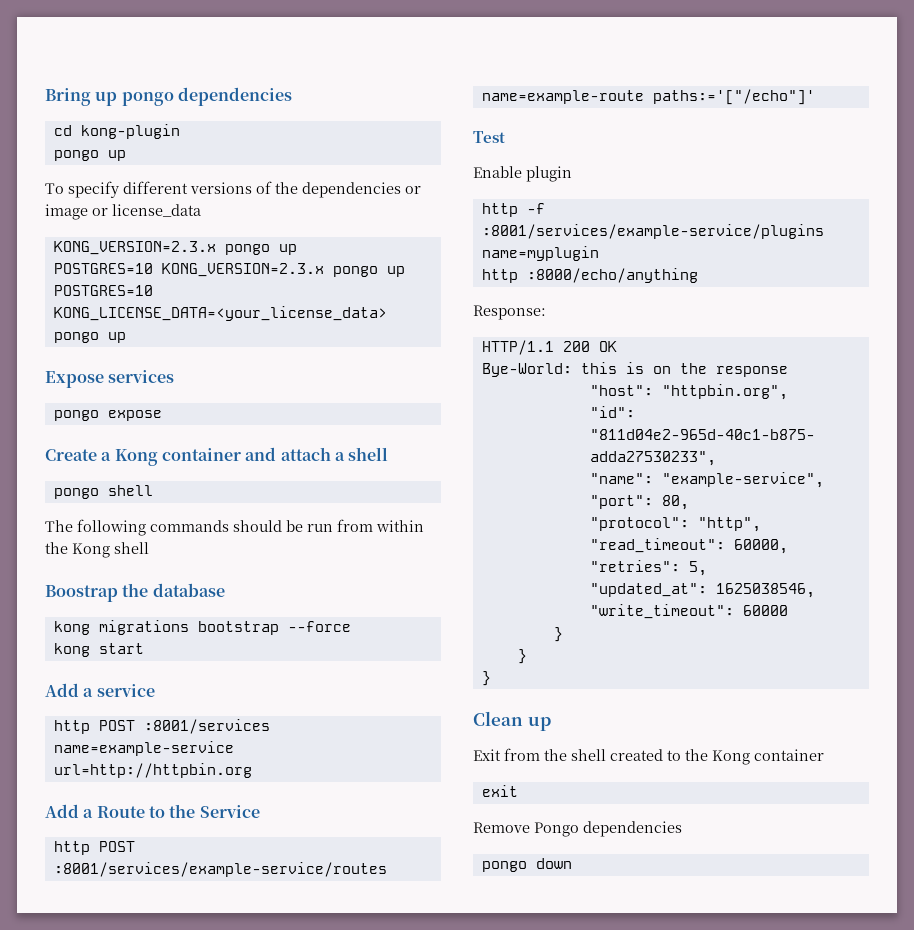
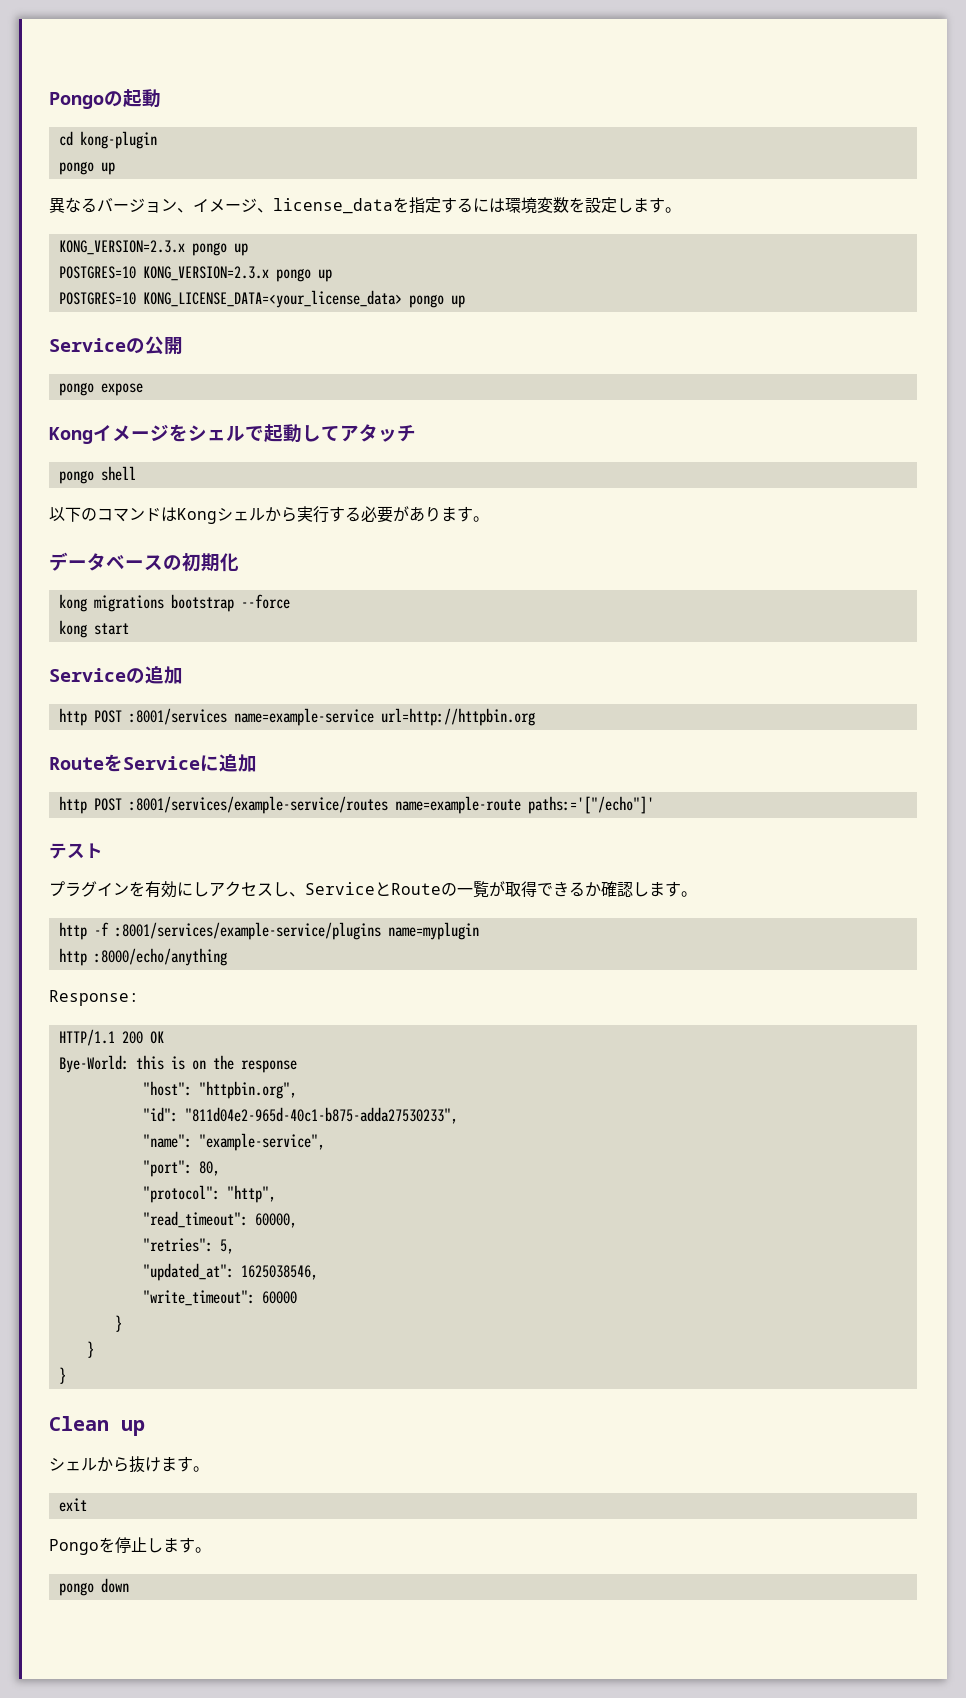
- Bring up pongo dependencies
+ Pongoの起動
- To specify different versions of the dependencies or image or license_data
+ 異なるバージョン、イメージ、license_dataを指定するには環境変数を設定します。
- Expose services
+ Serviceの公開
- Create a Kong container and attach a shell
+ Kongイメージをシェルで起動してアタッチ
  pongo shell
- The following commands should be run from within the Kong shell
- Boostrap the database
+ 以下のコマンドはKongシェルから実行する必要があります。
+ データベースの初期化
- Add a service
+ Serviceの追加
- Add a Route to the Service
+ RouteをServiceに追加
- Test
- Enable plugin
+ テスト
+ プラグインを有効にしアクセスし、ServiceとRouteの一覧が取得できるか確認します。
- Exit from the shell created to the Kong container
+ シェルから抜けます。
  exit
- Remove Pongo dependencies
+ Pongoを停止します。

